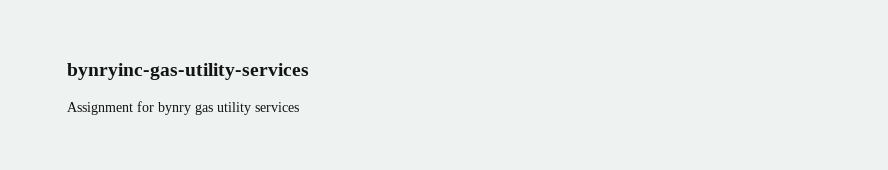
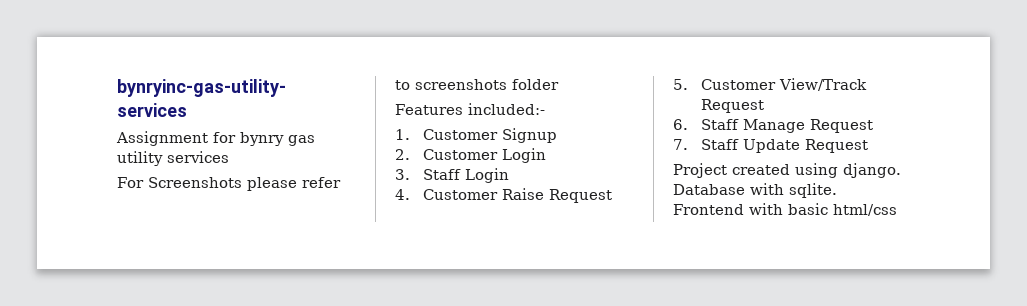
+ For Screenshots please refer to screenshots folder
+ Features included:-
+ 1. Customer Signup
+ 2. Customer Login
+ 3. Staff Login
+ 4. Customer Raise Request
+ 5. Customer View/Track Request
+ 6. Staff Manage Request
+ 7. Staff Update Request
+ Project created using django. Database with sqlite. Frontend with basic html/css

